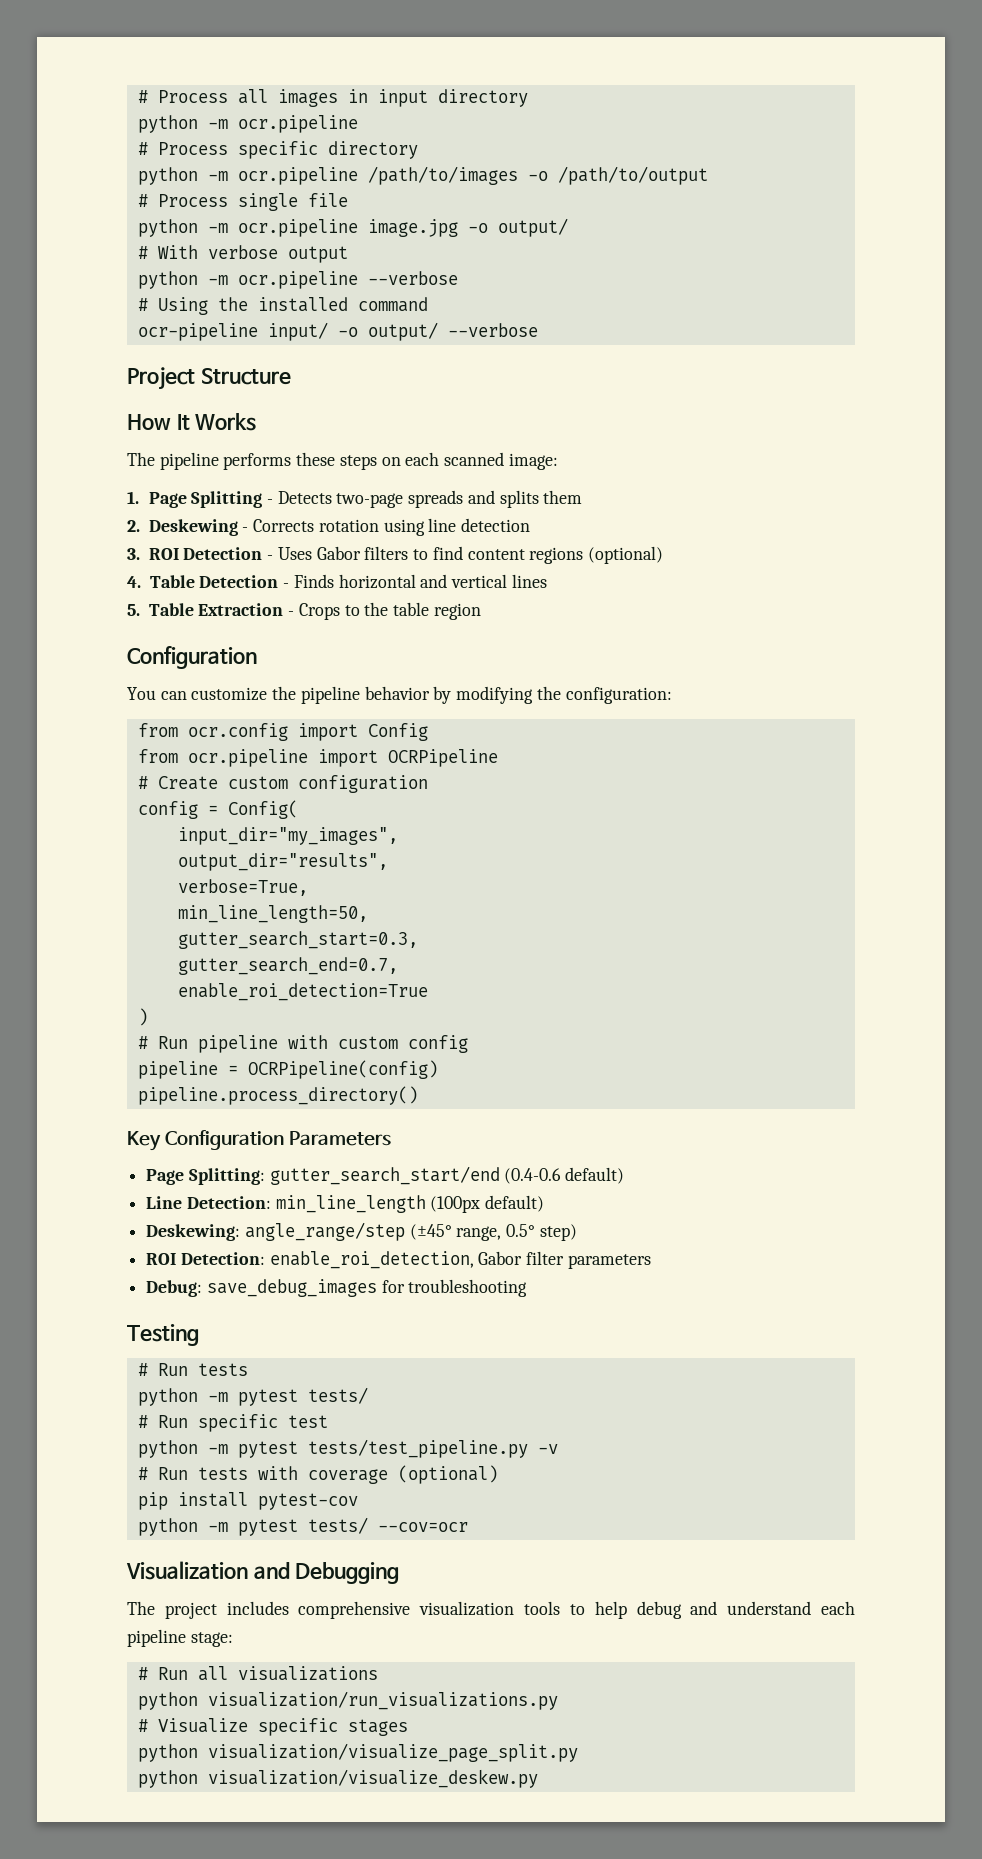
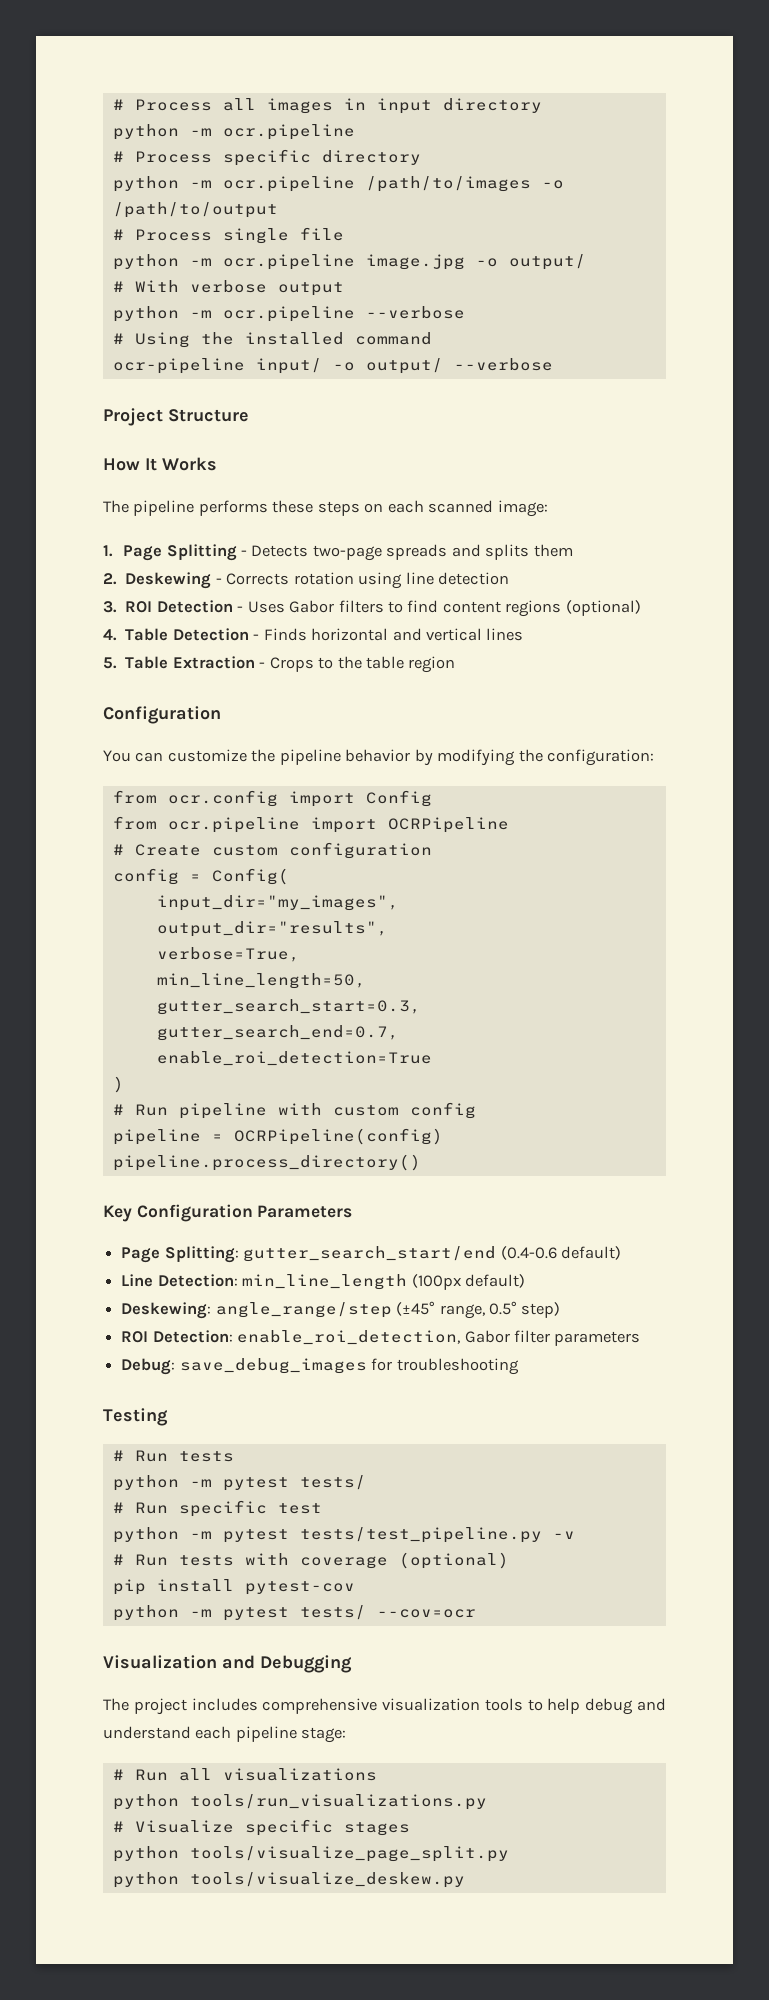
- python visualization/run_visualizations.py
+ python tools/run_visualizations.py
- python visualization/visualize_page_split.py
- python visualization/visualize_deskew.py
+ python tools/visualize_page_split.py
+ python tools/visualize_deskew.py

